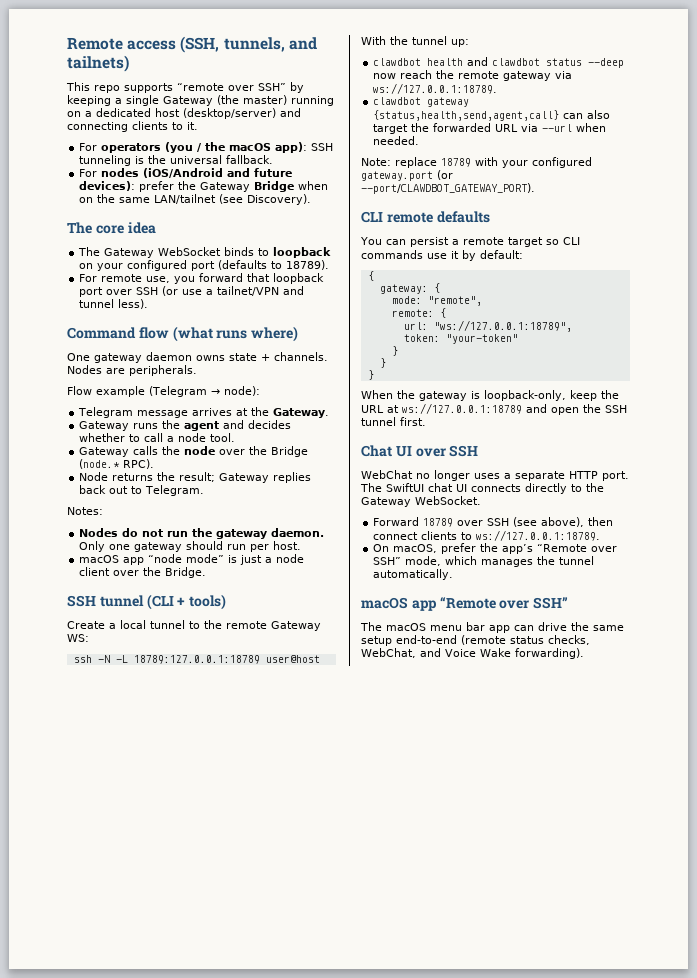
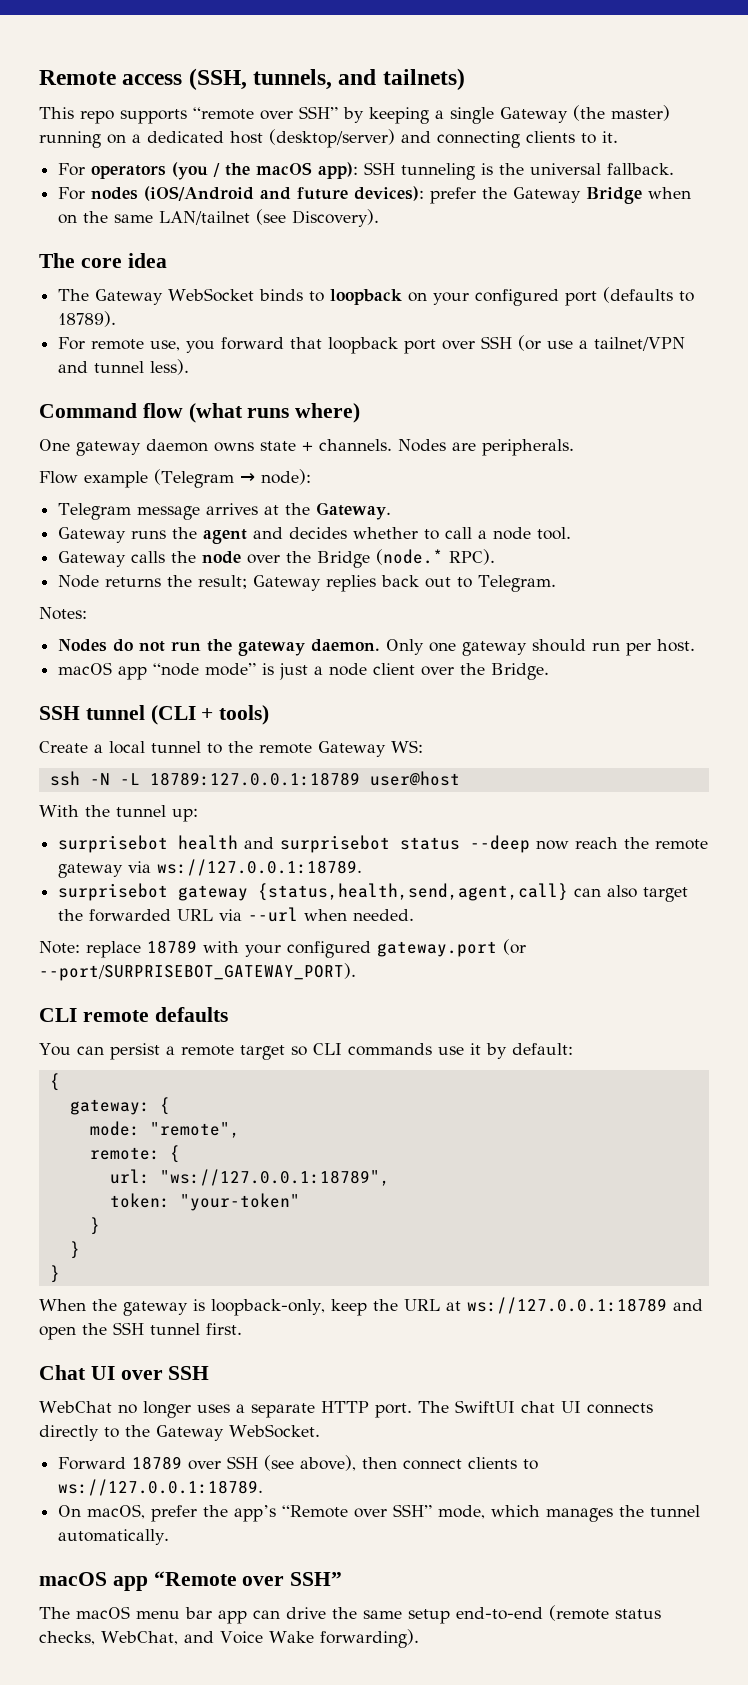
- clawdbot health and clawdbot status --deep now reach the remote gateway via ws://127.0.0.1:18789.
+ surprisebot health and surprisebot status --deep now reach the remote gateway via ws://127.0.0.1:18789.
- clawdbot gateway {status,health,send,agent,call} can also target the forwarded URL via --url when needed.
+ surprisebot gateway {status,health,send,agent,call} can also target the forwarded URL via --url when needed.
- Note: replace 18789 with your configured gateway.port (or --port/CLAWDBOT_GATEWAY_PORT).
+ Note: replace 18789 with your configured gateway.port (or --port/SURPRISEBOT_GATEWAY_PORT).

